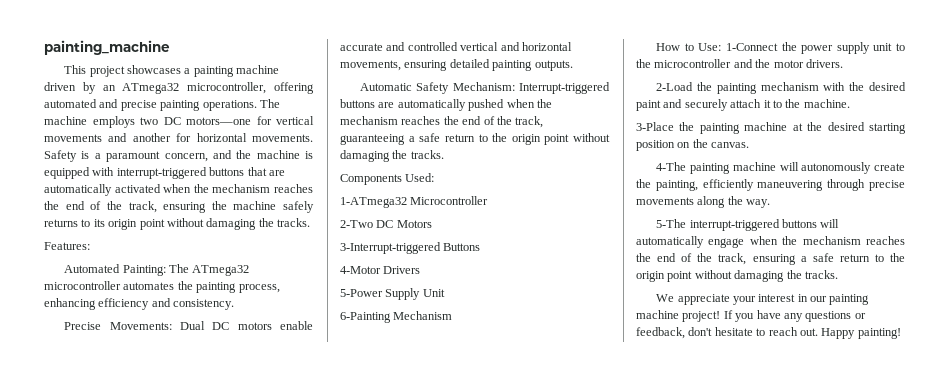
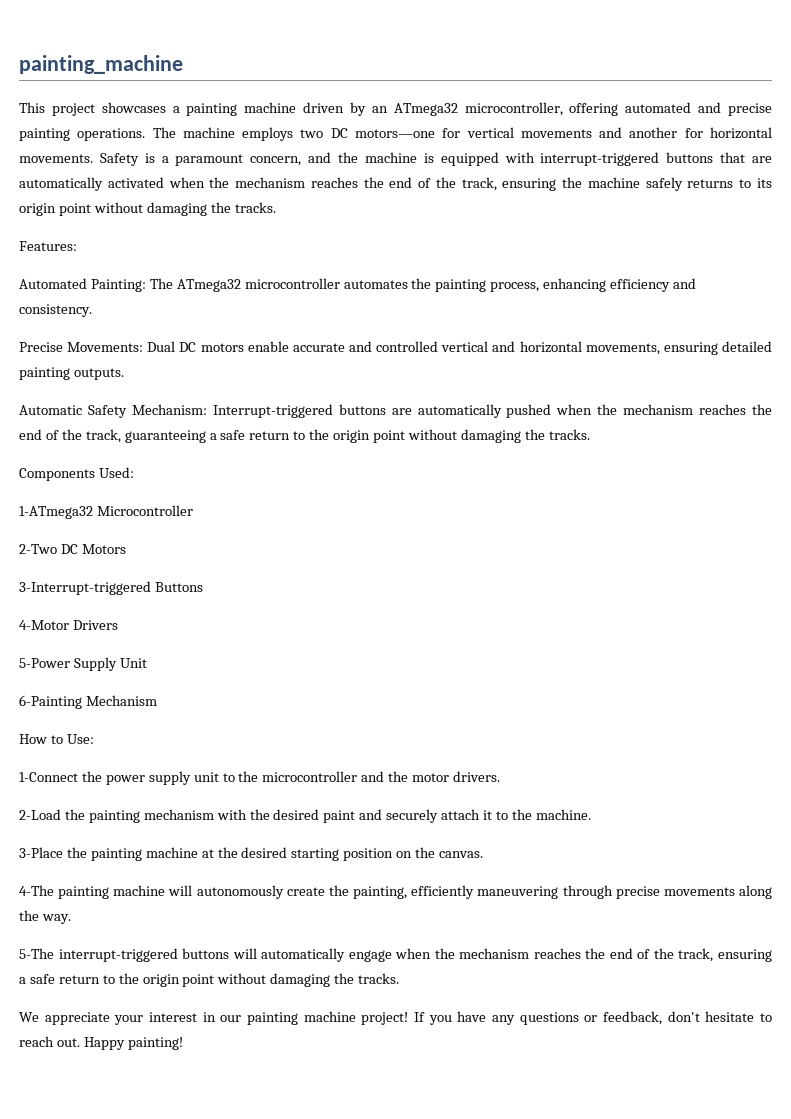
- How to Use: 1-Connect the power supply unit to the microcontroller and the motor drivers.
+ How to Use:
+ 1-Connect the power supply unit to the microcontroller and the motor drivers.

